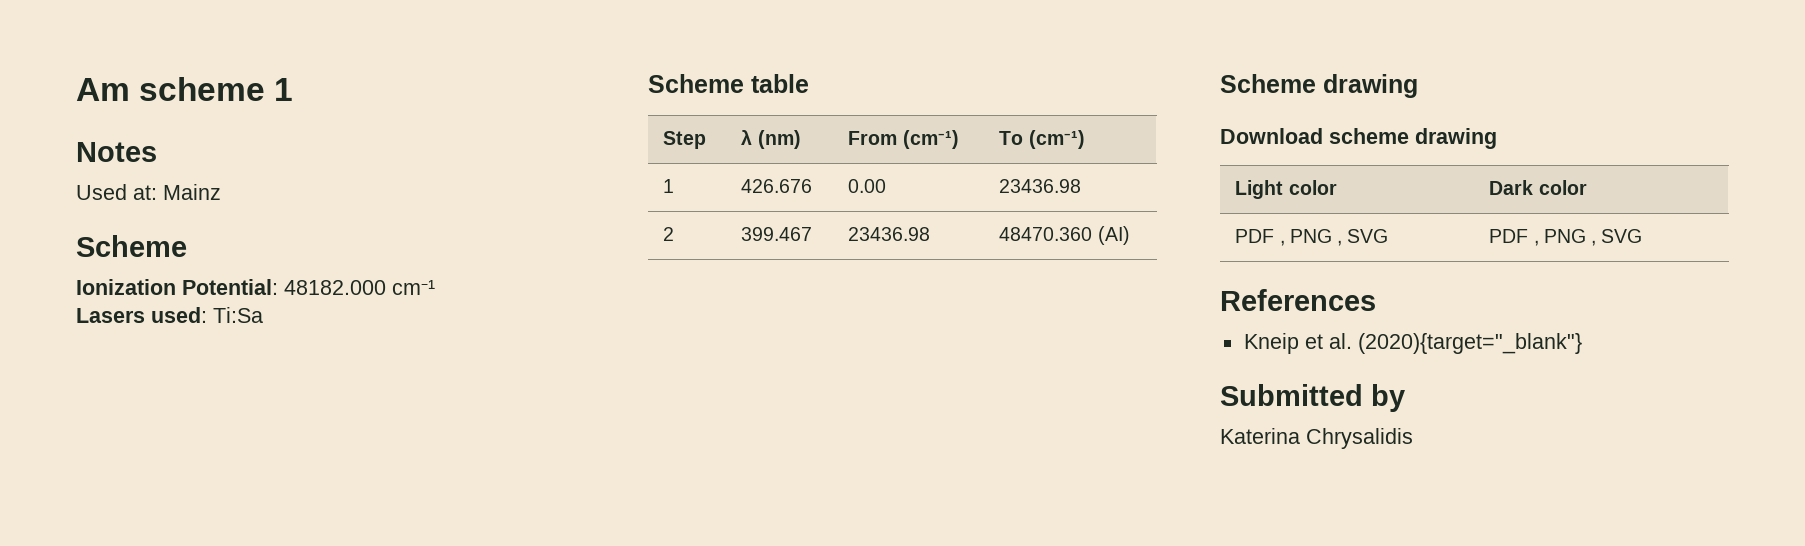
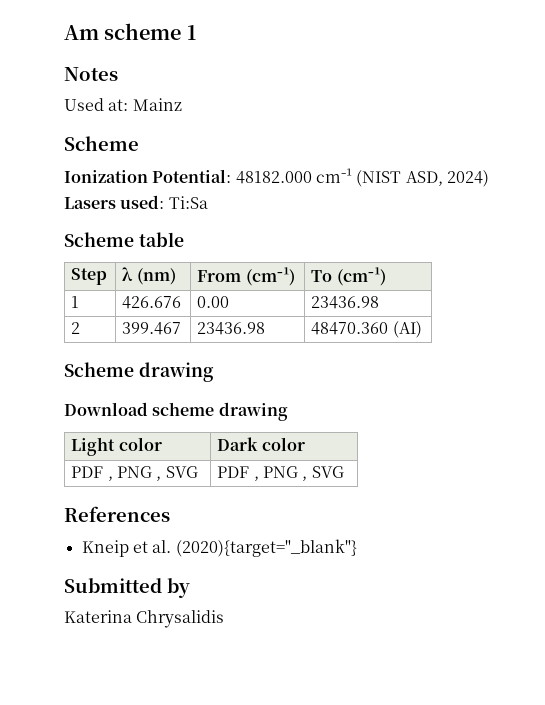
- Ionization Potential: 48182.000 cm⁻¹
+ Ionization Potential: 48182.000 cm⁻¹ (NIST ASD, 2024)

